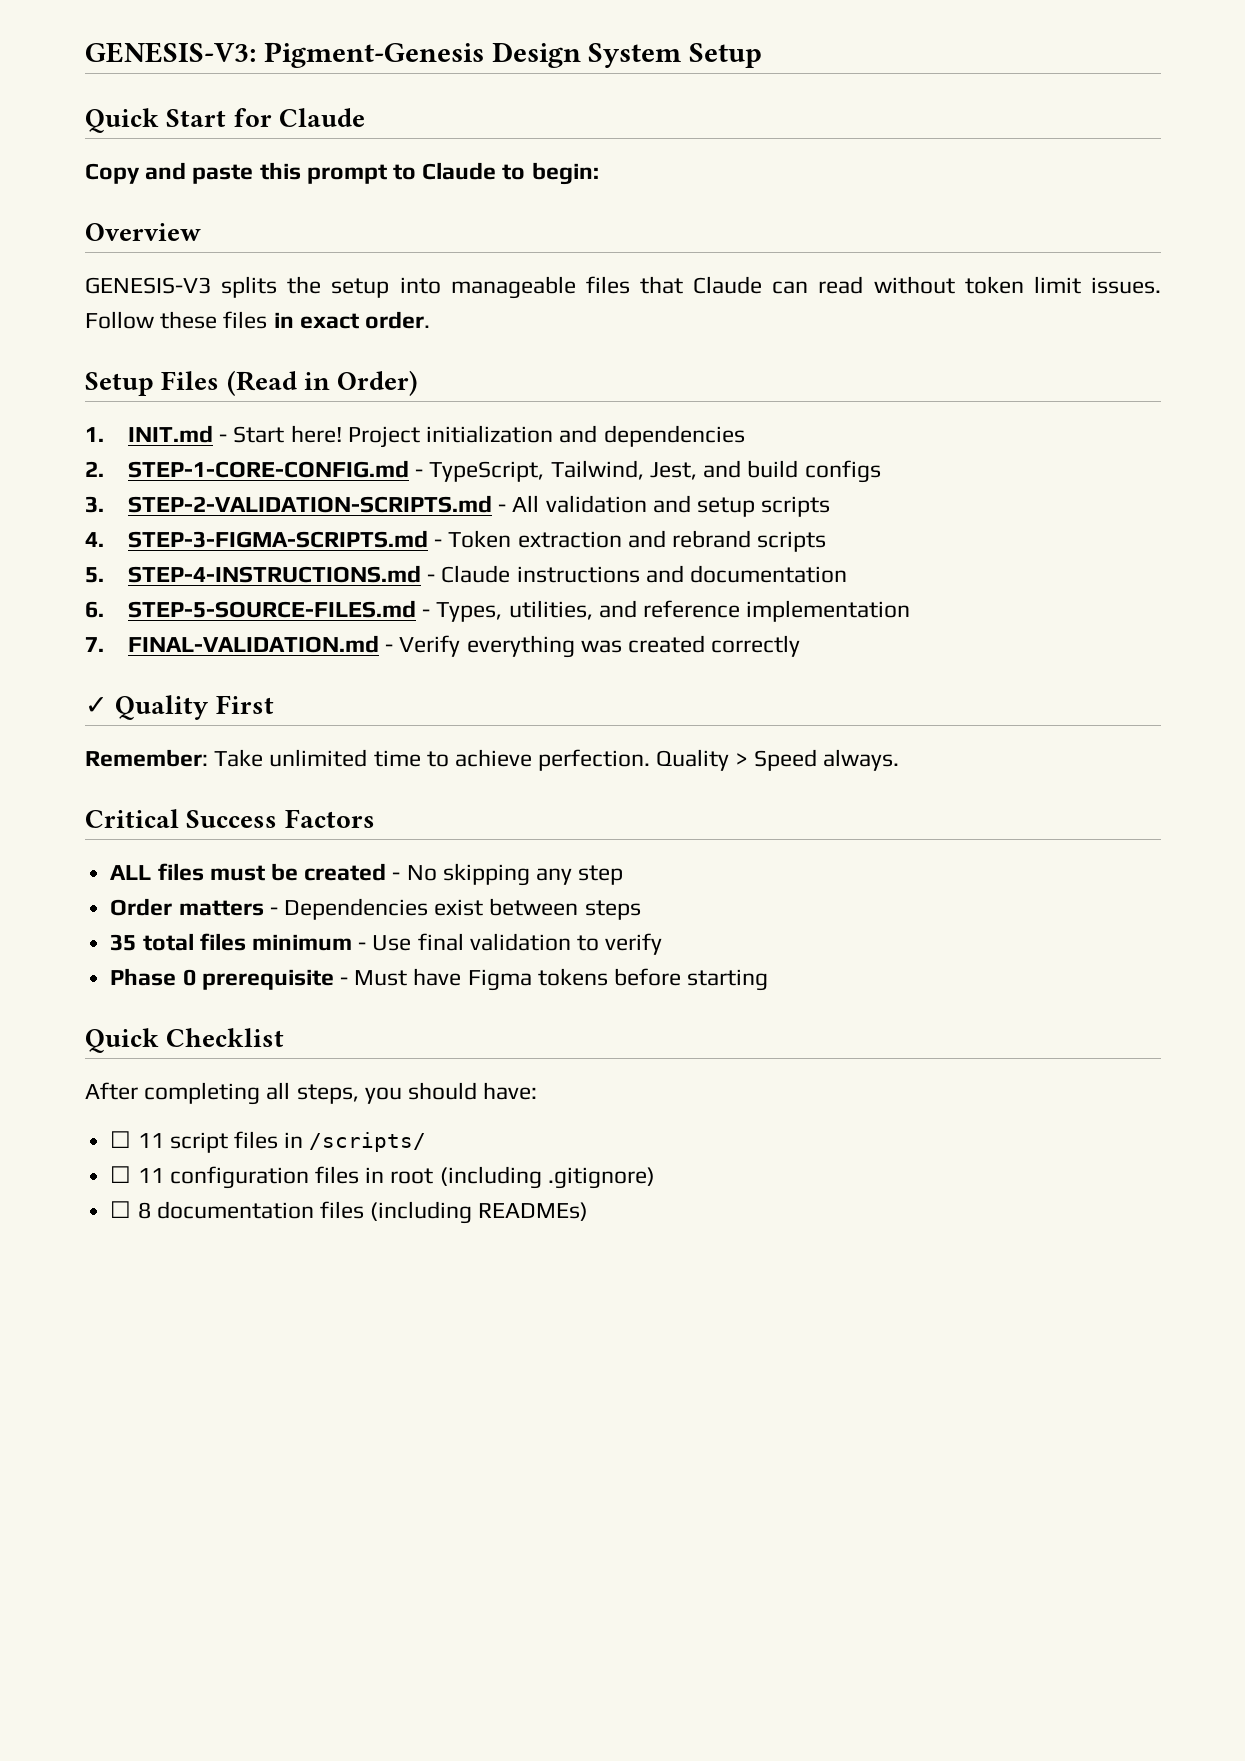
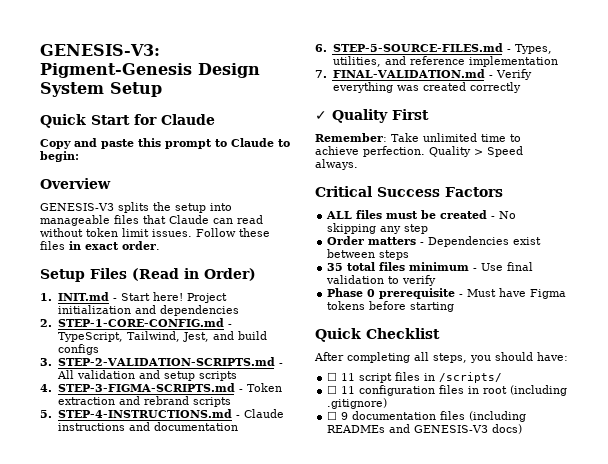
- ☐ 8 documentation files (including READMEs)
+ ☐ 9 documentation files (including READMEs and GENESIS-V3 docs)

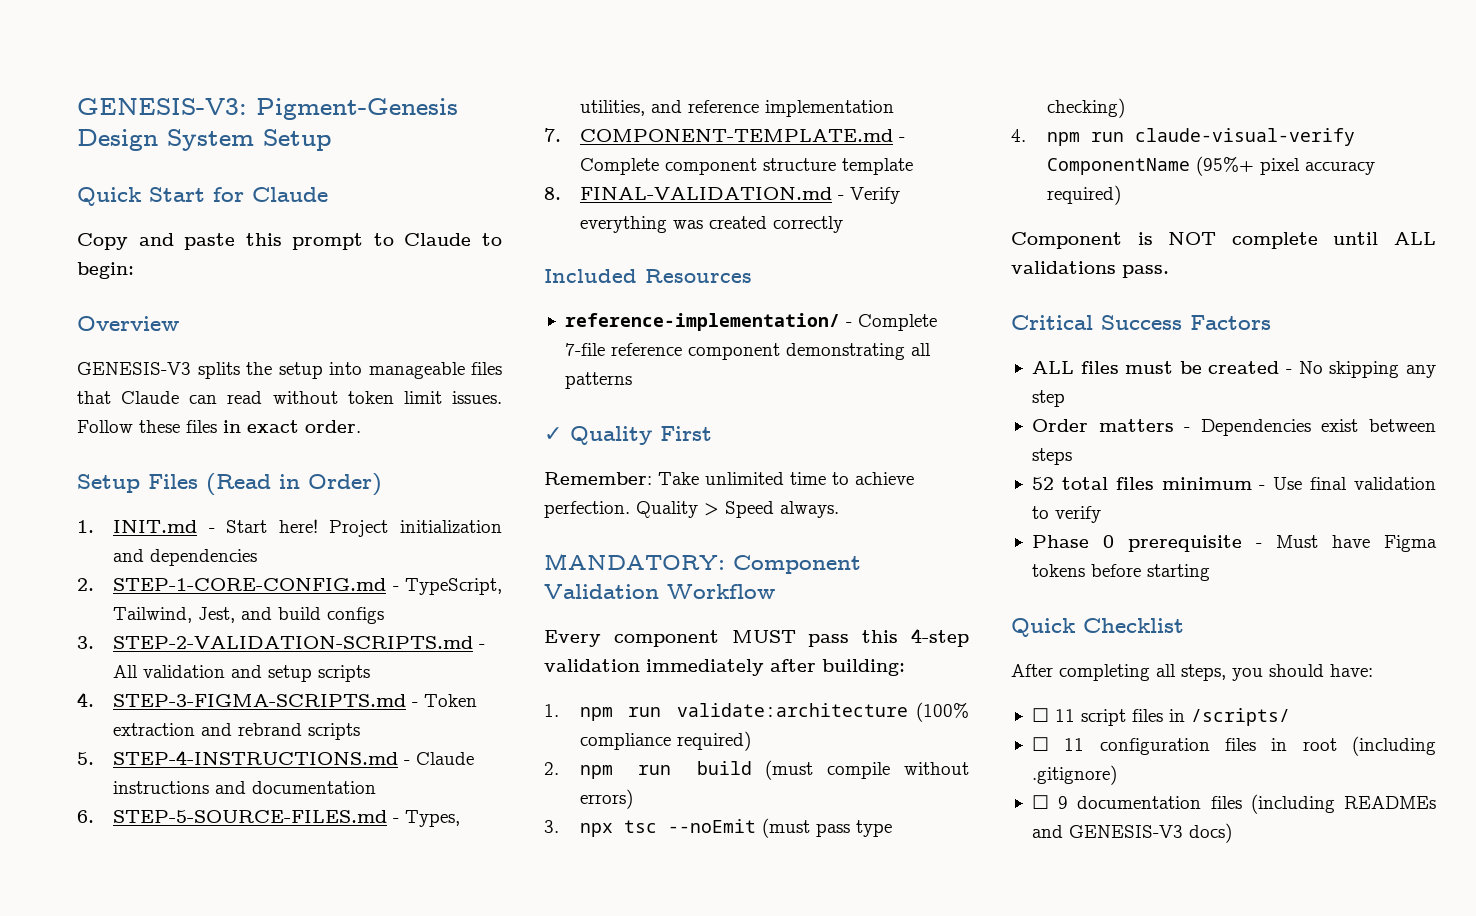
- 7. FINAL-VALIDATION.md - Verify everything was created correctly
+ 7. COMPONENT-TEMPLATE.md - Complete component structure template
+ 8. FINAL-VALIDATION.md - Verify everything was created correctly
+ Included Resources
+ reference-implementation/ - Complete 7-file reference component demonstrating all patterns
+ MANDATORY: Component Validation Workflow
+ Every component MUST pass this 4-step validation immediately after building:
+ 1. npm run validate:architecture (100% compliance required)
+ 2. npm run build (must compile without errors)
+ 3. npx tsc --noEmit (must pass type checking)
+ 4. npm run claude-visual-verify ComponentName (95%+ pixel accuracy required)
+ Component is NOT complete until ALL validations pass.
- 35 total files minimum - Use final validation to verify
+ 52 total files minimum - Use final validation to verify

